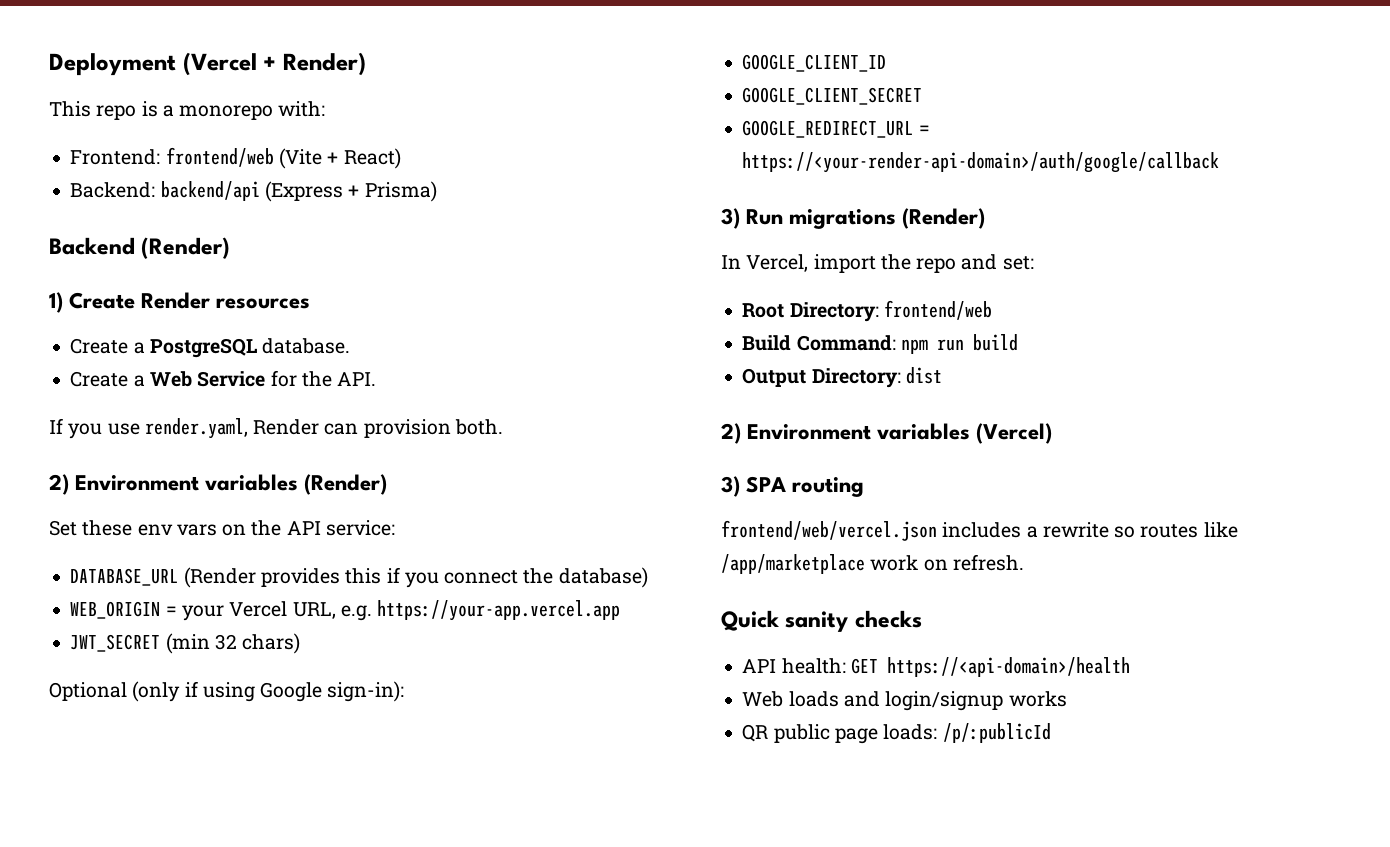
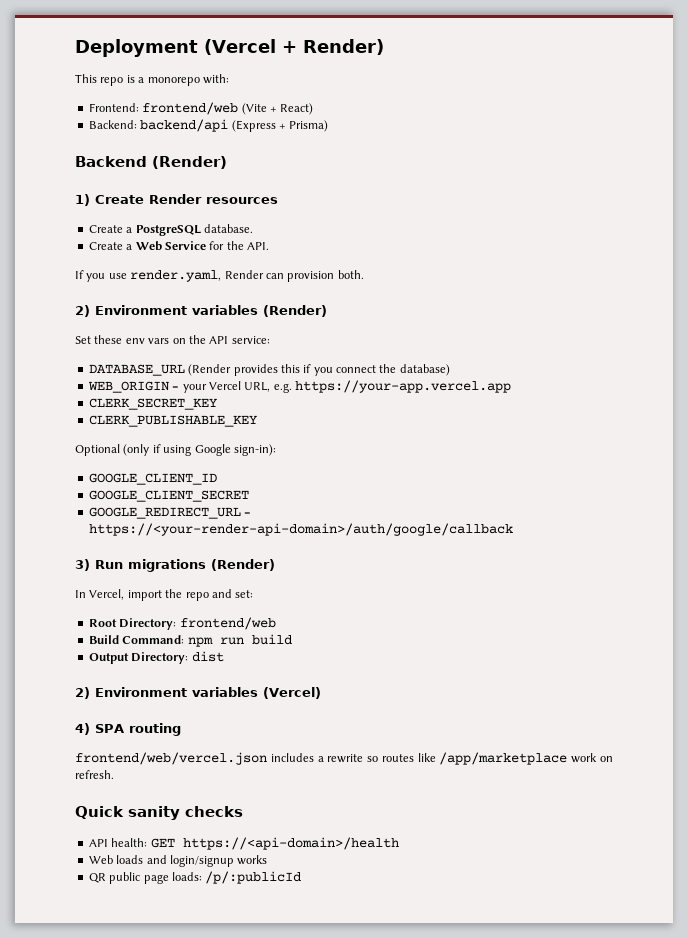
- JWT_SECRET (min 32 chars)
+ CLERK_SECRET_KEY
+ CLERK_PUBLISHABLE_KEY
- 3) SPA routing
+ 4) SPA routing

